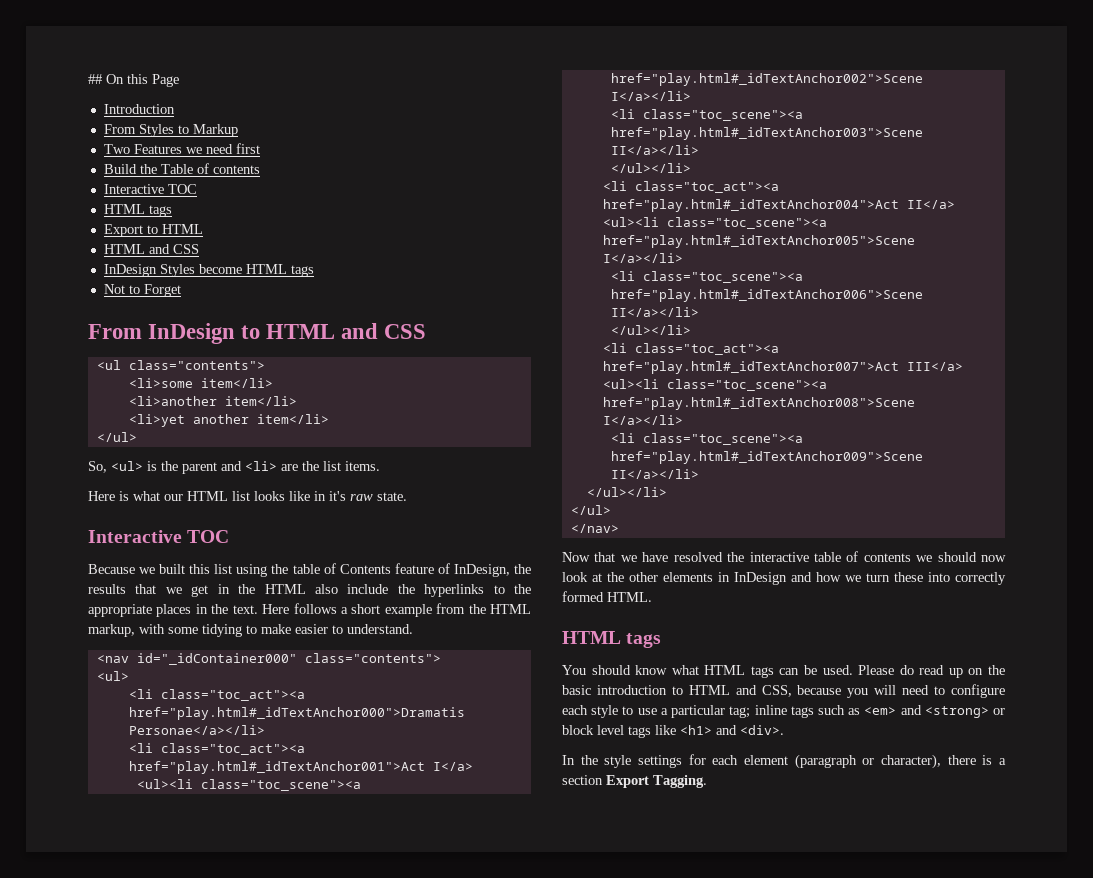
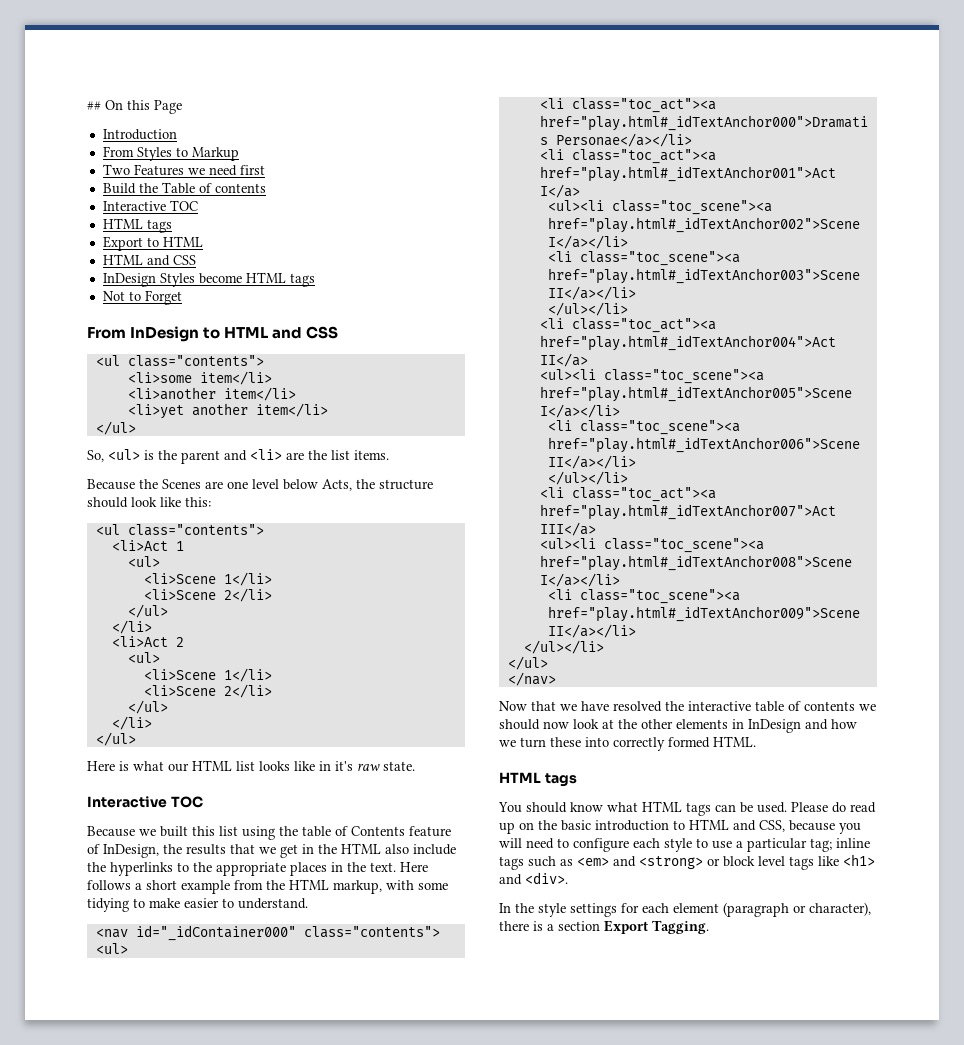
+ Because the Scenes are one level below Acts, the structure should look like this:
+ <ul class="contents">
+ <li>Act 1
+ <ul>
+ <li>Scene 1</li>
+ <li>Scene 2</li>
+ </ul>
+ </li>
+ <li>Act 2
+ <ul>
+ <li>Scene 1</li>
+ <li>Scene 2</li>
+ </ul>
+ </li>
+ </ul>

